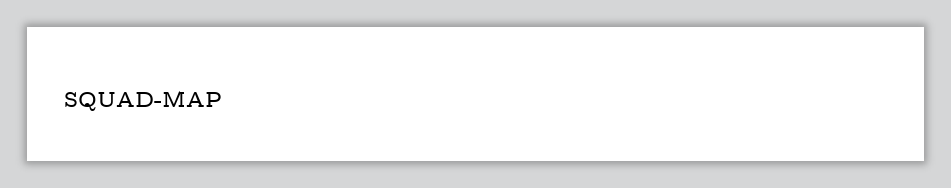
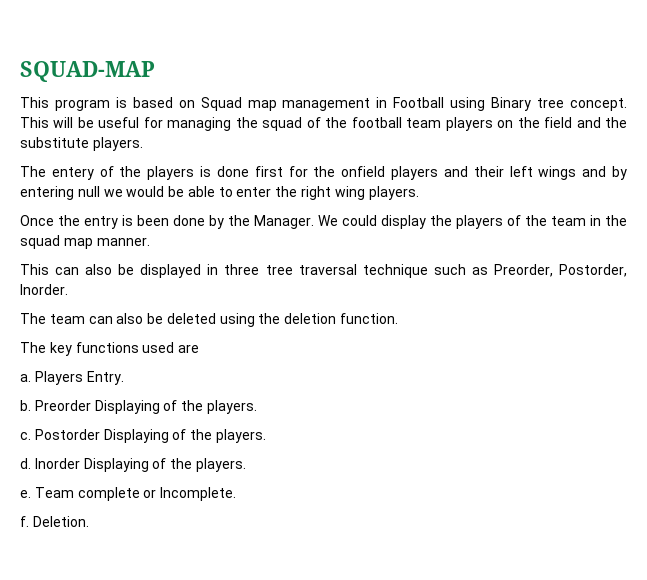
+ This program is based on Squad map management in Football using Binary tree concept. This will be useful for managing the squad of the football team players on the field and the substitute players.
+ The entery of the players is done first for the onfield players and their left wings and by entering null we would be able to enter the right wing players.
+ Once the entry is been done by the Manager. We could display the players of the team in the squad map manner.
+ This can also be displayed in three tree traversal technique such as Preorder, Postorder, Inorder.
+ The team can also be deleted using the deletion function.
+ The key functions used are
+ a. Players Entry.
+ b. Preorder Displaying of the players.
+ c. Postorder Displaying of the players.
+ d. Inorder Displaying of the players.
+ e. Team complete or Incomplete.
+ f. Deletion.

